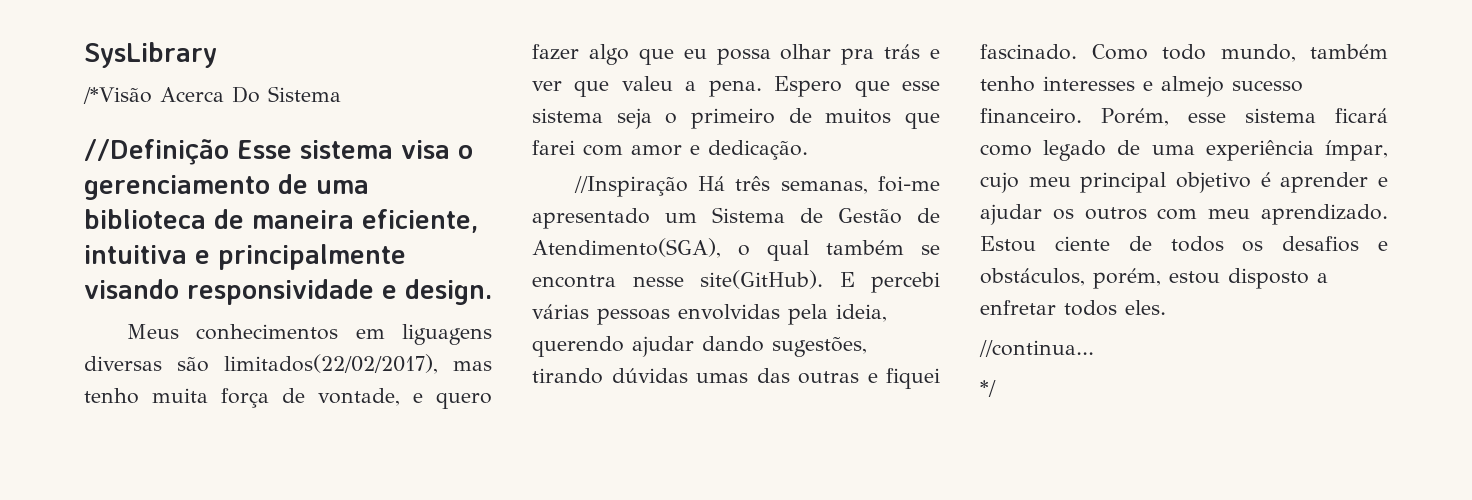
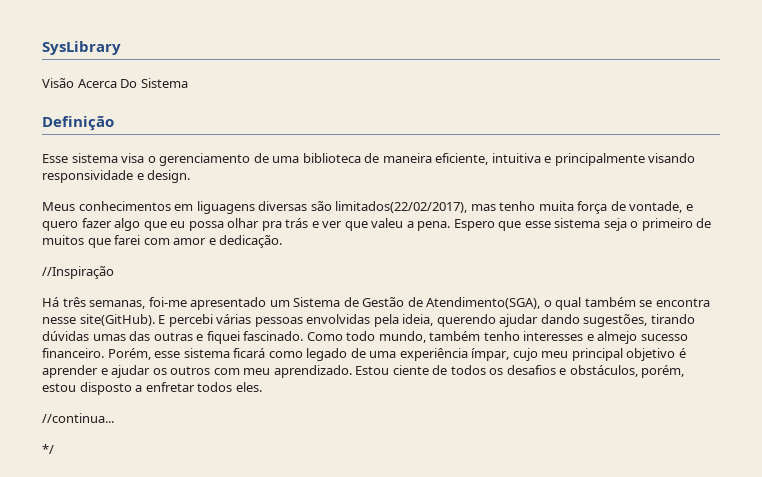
- /*Visão Acerca Do Sistema
+ Visão Acerca Do Sistema
- //Definição Esse sistema visa o gerenciamento de uma biblioteca de maneira eficiente, intuitiva e principalmente visando responsividade e design.
+ Definição
+ Esse sistema visa o gerenciamento de uma biblioteca de maneira eficiente, intuitiva e principalmente visando responsividade e design.
- //Inspiração Há três semanas, foi-me apresentado um Sistema de Gestão de Atendimento(SGA), o qual também se encontra nesse site(GitHub).
+ //Inspiração
+ Há três semanas, foi-me apresentado um Sistema de Gestão de Atendimento(SGA), o qual também se encontra nesse site(GitHub).

